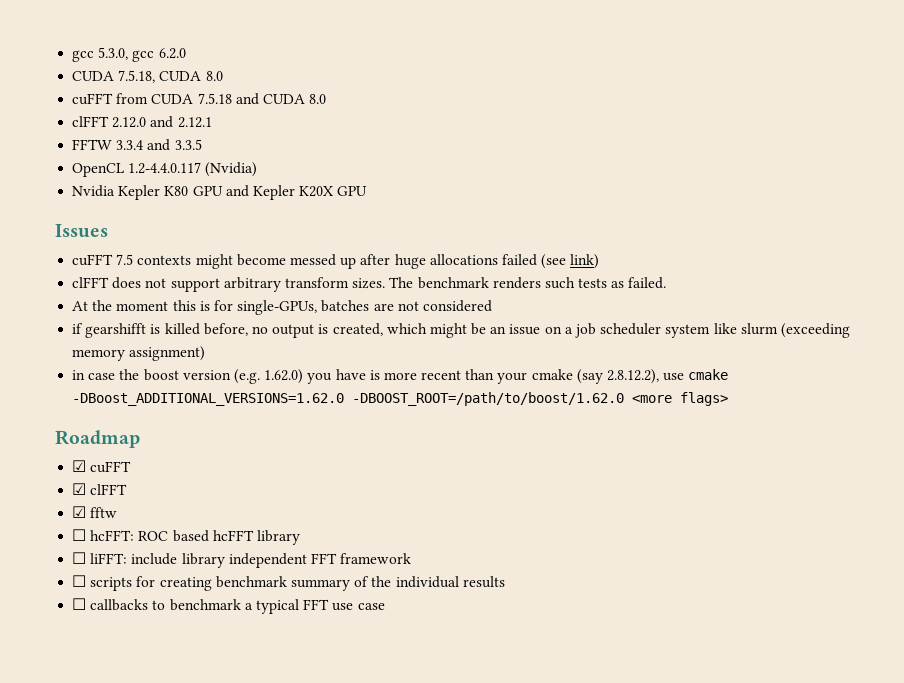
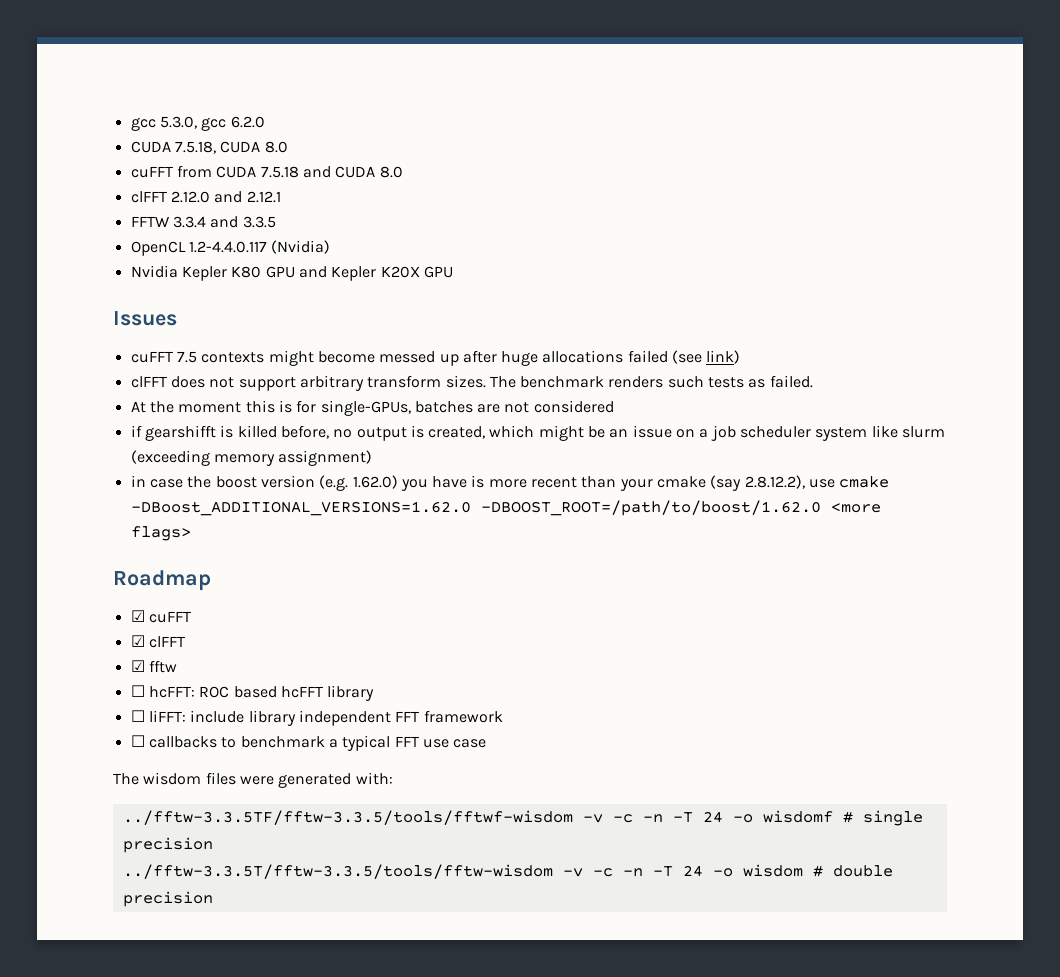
- ☐ scripts for creating benchmark summary of the individual results
+ The wisdom files were generated with:
+ ../fftw-3.3.5TF/fftw-3.3.5/tools/fftwf-wisdom -v -c -n -T 24 -o wisdomf # single precision
+ ../fftw-3.3.5T/fftw-3.3.5/tools/fftw-wisdom -v -c -n -T 24 -o wisdom # double precision

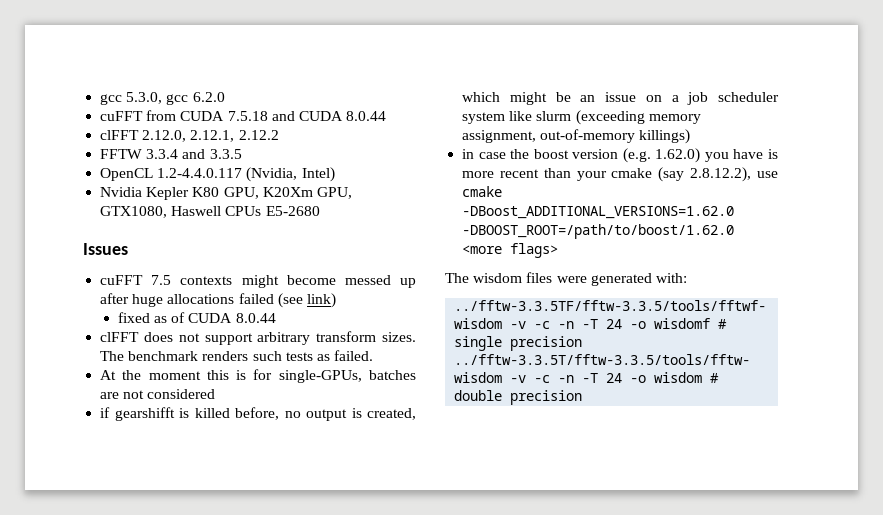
- CUDA 7.5.18, CUDA 8.0
- cuFFT from CUDA 7.5.18 and CUDA 8.0
- clFFT 2.12.0 and 2.12.1
+ cuFFT from CUDA 7.5.18 and CUDA 8.0.44
+ clFFT 2.12.0, 2.12.1, 2.12.2
- OpenCL 1.2-4.4.0.117 (Nvidia)
+ OpenCL 1.2-4.4.0.117 (Nvidia, Intel)
- Nvidia Kepler K80 GPU and Kepler K20X GPU
+ Nvidia Kepler K80 GPU, K20Xm GPU, GTX1080, Haswell CPUs E5-2680
+ fixed as of CUDA 8.0.44
- if gearshifft is killed before, no output is created, which might be an issue on a job scheduler system like slurm (exceeding memory assignment)
+ if gearshifft is killed before, no output is created, which might be an issue on a job scheduler system like slurm (exceeding memory assignment, out-of-memory killings)
- Roadmap
- ☑ cuFFT
- ☑ clFFT
- ☑ fftw
- ☐ hcFFT: ROC based hcFFT library
- ☐ liFFT: include library independent FFT framework
- ☐ callbacks to benchmark a typical FFT use case

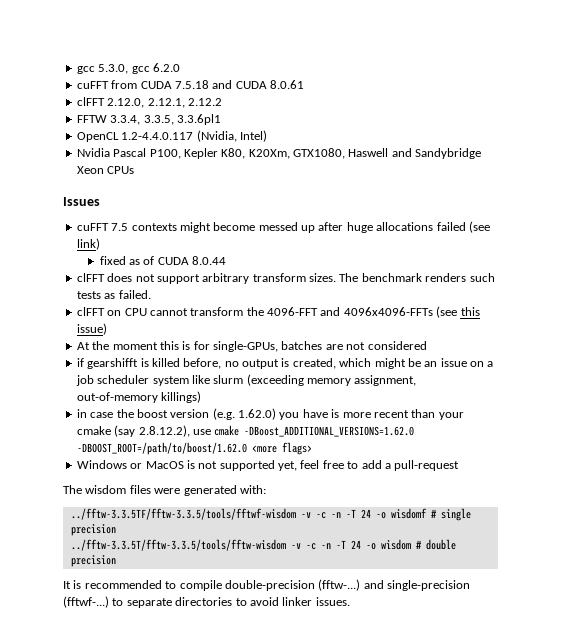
- cuFFT from CUDA 7.5.18 and CUDA 8.0.44
+ cuFFT from CUDA 7.5.18 and CUDA 8.0.61
- FFTW 3.3.4 and 3.3.5
+ FFTW 3.3.4, 3.3.5, 3.3.6pl1
- Nvidia Kepler K80 GPU, K20Xm GPU, GTX1080, Haswell CPUs E5-2680
+ Nvidia Pascal P100, Kepler K80, K20Xm, GTX1080, Haswell and Sandybridge Xeon CPUs
+ clFFT on CPU cannot transform the 4096-FFT and 4096x4096-FFTs (see this issue)
+ Windows or MacOS is not supported yet, feel free to add a pull-request
+ It is recommended to compile double-precision (fftw-...) and single-precision (fftwf-...) to separate directories to avoid linker issues.

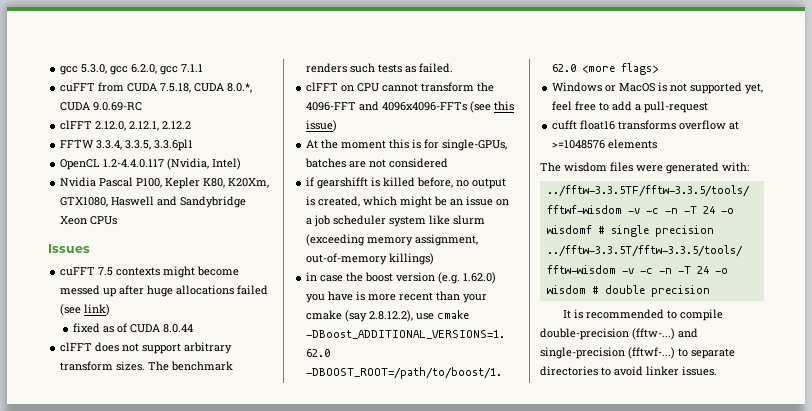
- gcc 5.3.0, gcc 6.2.0
+ gcc 5.3.0, gcc 6.2.0, gcc 7.1.1
- cuFFT from CUDA 7.5.18 and CUDA 8.0.61
+ cuFFT from CUDA 7.5.18, CUDA 8.0.*, CUDA 9.0.69-RC
+ cufft float16 transforms overflow at >=1048576 elements

